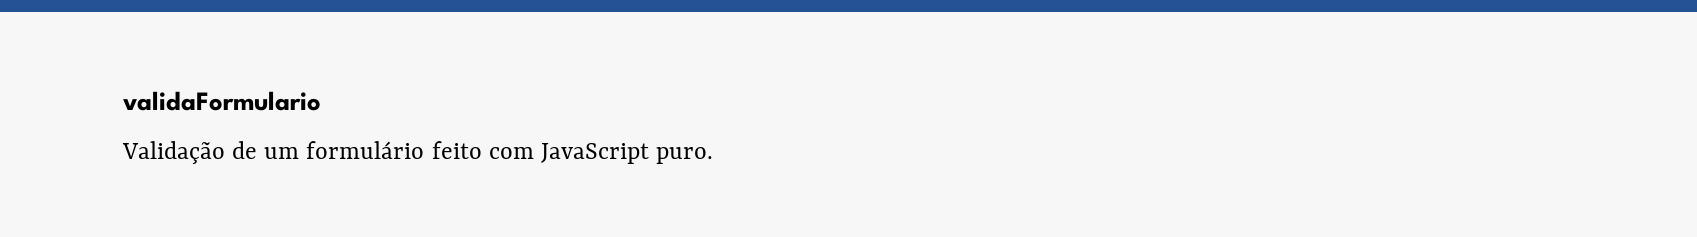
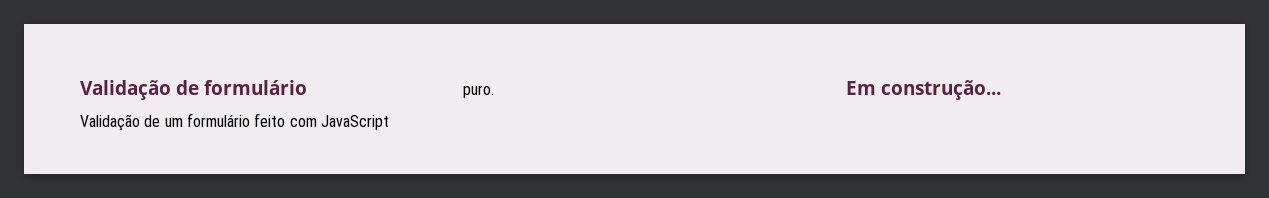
- validaFormulario
+ Validação de formulário
+ Em construção...

